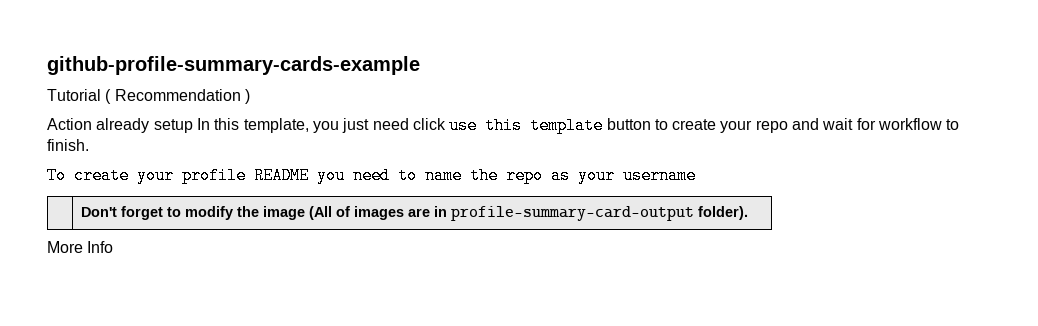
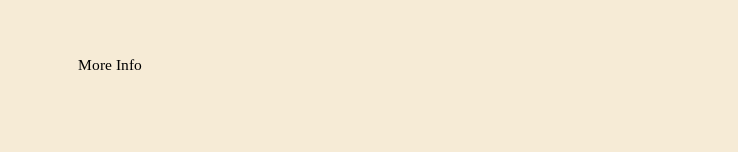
- github-profile-summary-cards-example
- Tutorial ( Recommendation )
- Action already setup In this template, you just need click use this template button to create your repo and wait for workflow to finish.
- To create your profile README you need to name the repo as your username
- | Don't forget to modify the image (All of images are in profile-summary-card-output folder).

